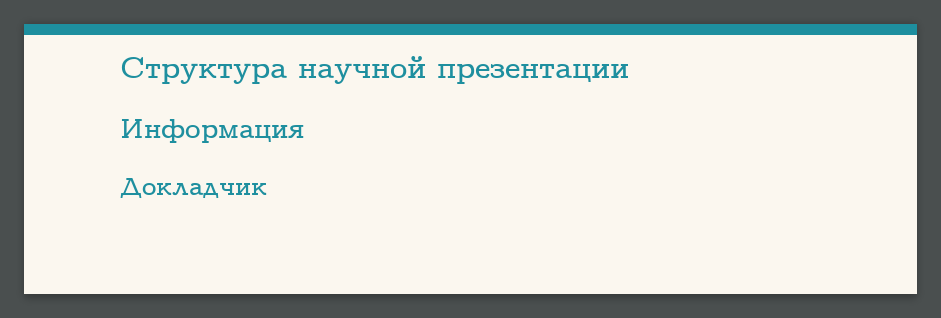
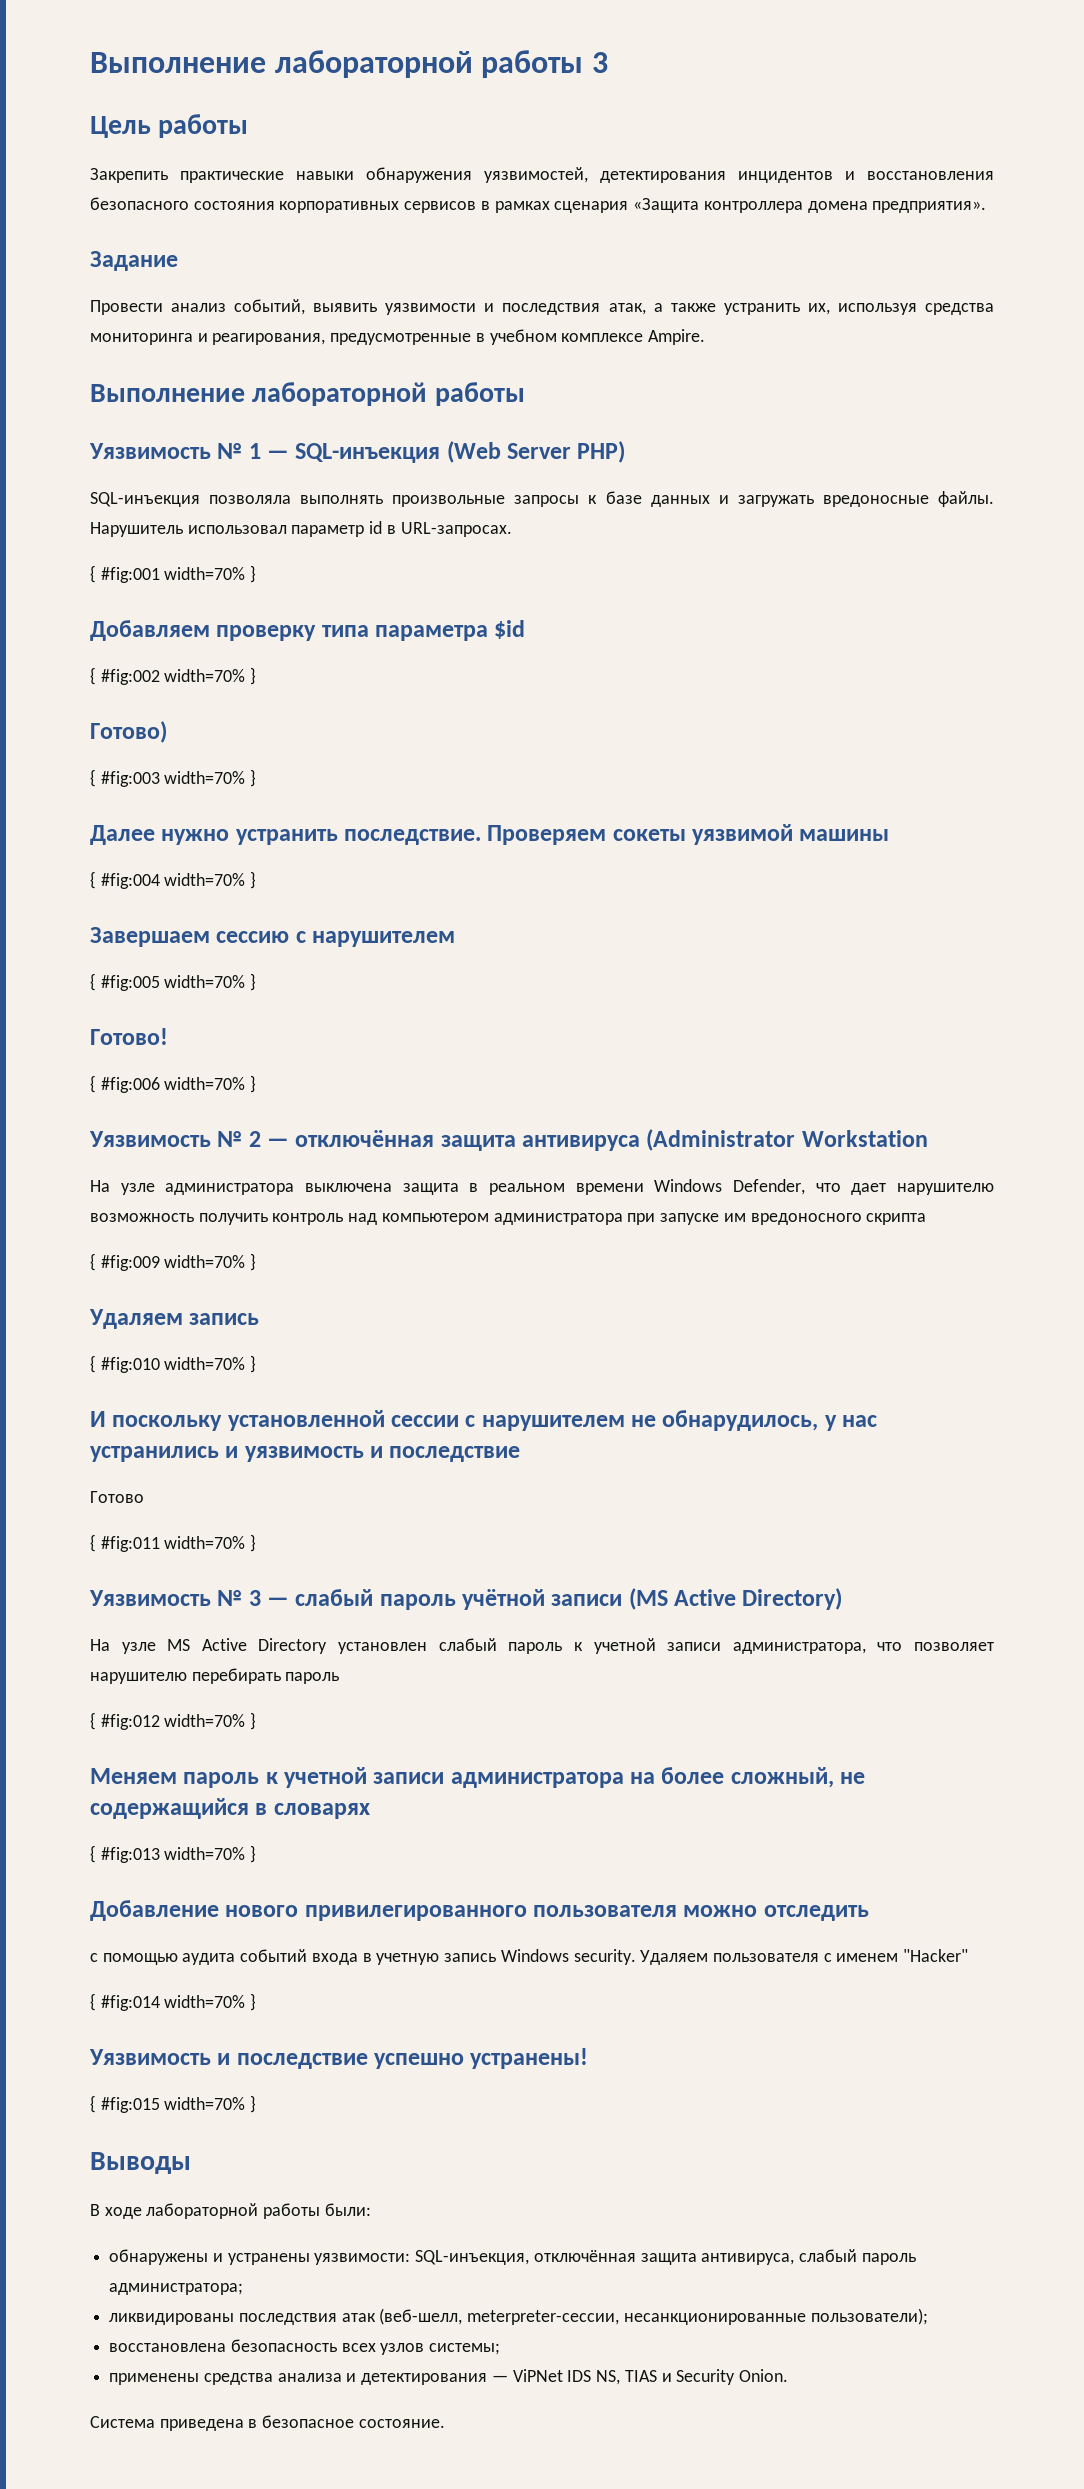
- Структура научной презентации
- Информация
- Докладчик
+ Bыполнениe лабораторной работы 3
+ Цель работы
+ Закрепить практические навыки обнаружения уязвимостей, детектирования инцидентов и восстановления безопасного состояния корпоративных сервисов в рамках сценария «Защита контроллера домена предприятия».
+ Задание
+ Провести анализ событий, выявить уязвимости и последствия атак, а также устранить их, используя средства мониторинга и реагирования, предусмотренные в учебном комплексе Ampire.
+ Выполнение лабораторной работы
+ Уязвимость № 1 — SQL-инъекция (Web Server PHP)
+ SQL-инъекция позволяла выполнять произвольные запросы к базе данных и загружать вредоносные файлы. Нарушитель использовал параметр id в URL-запросах.
+ { #fig:001 width=70% }
+ Добавляем проверку типа параметра $id
+ { #fig:002 width=70% }
+ Готово)
+ { #fig:003 width=70% }
+ Далее нужно устранить последствие. Проверяем сокеты уязвимой машины
+ { #fig:004 width=70% }
+ Завершаем сессию с нарушителем
+ { #fig:005 width=70% }
+ Готово!
+ { #fig:006 width=70% }
+ Уязвимость № 2 — отключённая защита антивируса (Administrator Workstation
+ На узле администратора выключена защита в реальном времени Windows Defender, что дает нарушителю возможность получить контроль над компьютером администратора при запуске им вредоносного скрипта
+ { #fig:009 width=70% }
+ Удаляем запись
+ { #fig:010 width=70% }
+ И поскольку установленной сессии с нарушителем не обнарудилось, у нас устранились и уязвимость и последствие
+ Готово
+ { #fig:011 width=70% }
+ Уязвимость № 3 — слабый пароль учётной записи (MS Active Directory)
+ На узле MS Active Directory установлен слабый пароль к учетной записи администратора, что позволяет нарушителю перебирать пароль
+ { #fig:012 width=70% }
+ Меняем пароль к учетной записи администратора на более сложный, не содержащийся в словарях
+ { #fig:013 width=70% }
+ Добавление нового привилегированного пользователя можно отследить
+ с помощью аудита событий входа в учетную запись Windows security. Удаляем пользователя с именем "Hacker"
+ { #fig:014 width=70% }
+ Уязвимость и последствие успешно устранены!
+ { #fig:015 width=70% }
+ Выводы
+ В ходе лабораторной работы были:
+ обнаружены и устранены уязвимости: SQL-инъекция, отключённая защита антивируса, слабый пароль администратора;
+ ликвидированы последствия атак (веб-шелл, meterpreter-сессии, несанкционированные пользователи);
+ восстановлена безопасность всех узлов системы;
+ применены средства анализа и детектирования — ViPNet IDS NS, TIAS и Security Onion.
+ Система приведена в безопасное состояние.

